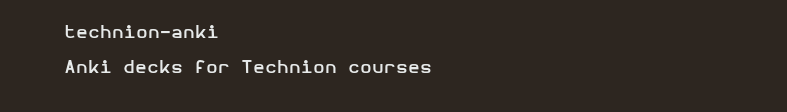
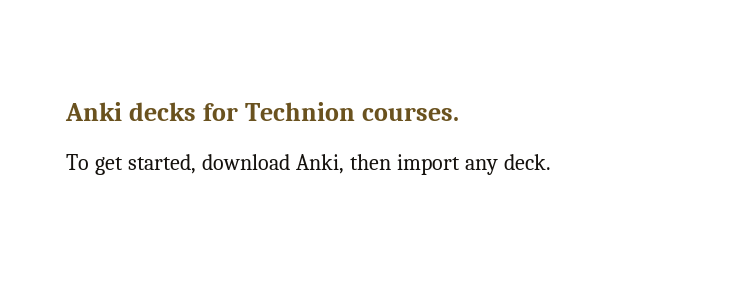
- technion-anki
- Anki decks for Technion courses
+ Anki decks for Technion courses.
+ To get started, download Anki, then import any deck.

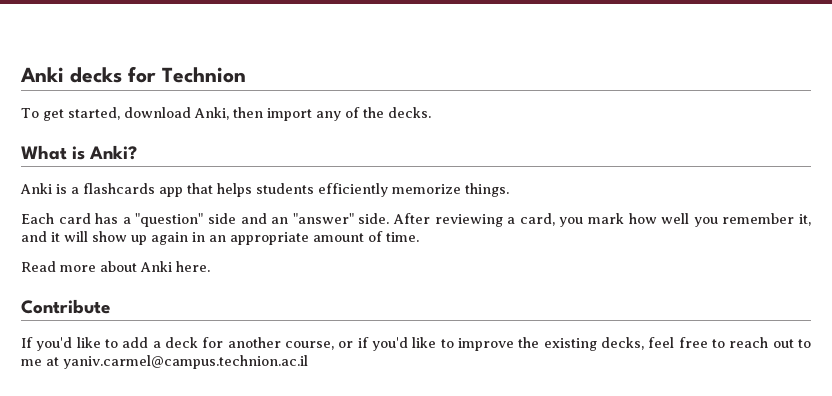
- Anki decks for Technion courses.
+ Anki decks for Technion
- To get started, download Anki, then import any deck.
+ To get started, download Anki, then import any of the decks.
+ What is Anki?
+ Anki is a flashcards app that helps students efficiently memorize things.
+ Each card has a "question" side and an "answer" side. After reviewing a card, you mark how well you remember it, and it will show up again in an appropriate amount of time.
+ Read more about Anki here.
+ Contribute
+ If you'd like to add a deck for another course, or if you'd like to improve the existing decks, feel free to reach out to me at yaniv.carmel@campus.technion.ac.il

